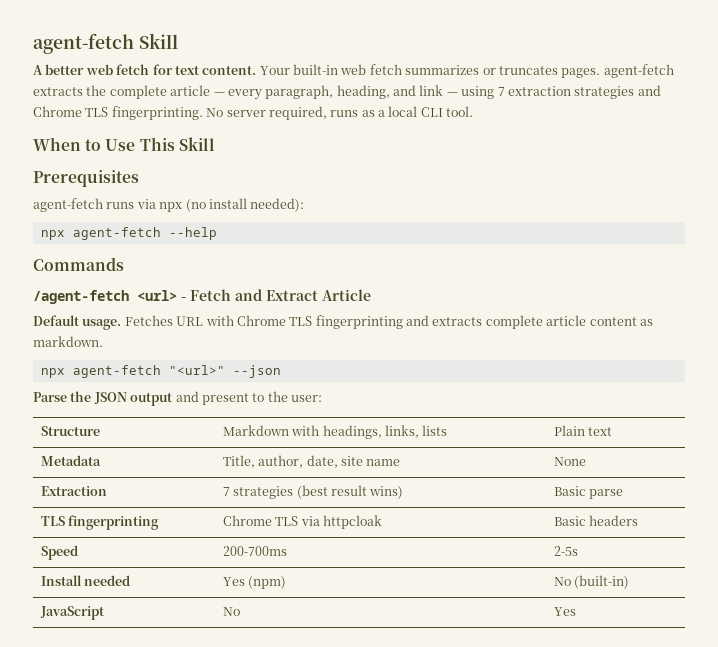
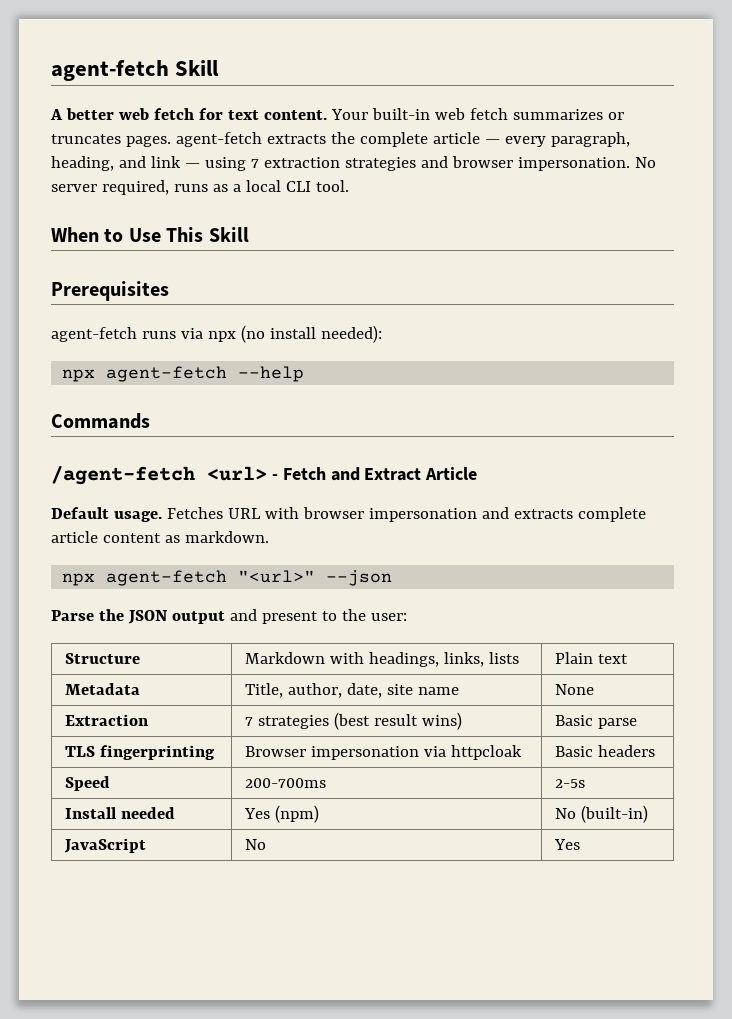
- Your built-in web fetch summarizes or truncates pages. agent-fetch extracts the complete article — every paragraph, heading, and link — using 7 extraction strategies and Chrome TLS fingerprinting.
+ Your built-in web fetch summarizes or truncates pages. agent-fetch extracts the complete article — every paragraph, heading, and link — using 7 extraction strategies and browser impersonation.
- Fetches URL with Chrome TLS fingerprinting and extracts complete article content as markdown.
+ Fetches URL with browser impersonation and extracts complete article content as markdown.
- TLS fingerprinting | Chrome TLS via httpcloak | Basic headers
+ TLS fingerprinting | Browser impersonation via httpcloak | Basic headers

